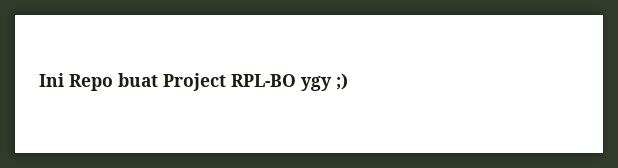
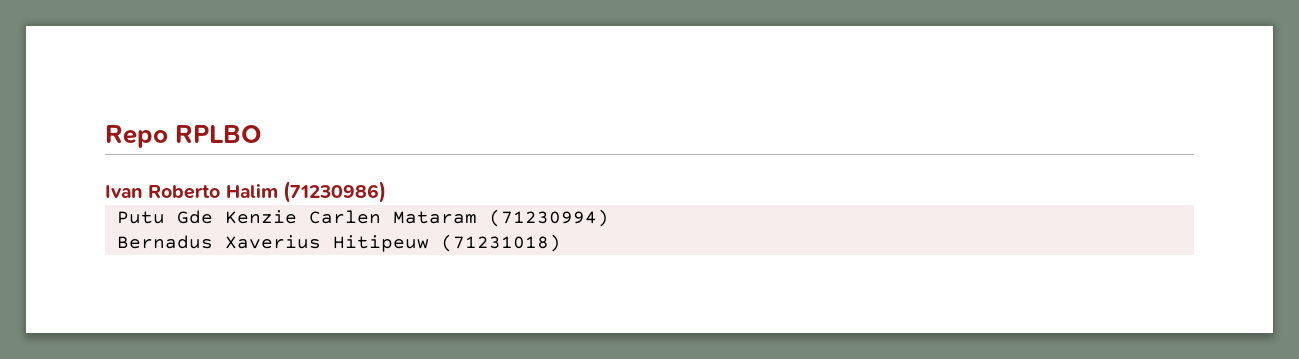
- Ini Repo buat Project RPL-BO ygy ;)
+ Repo RPLBO
+ Ivan Roberto Halim (71230986)
+ Putu Gde Kenzie Carlen Mataram (71230994)
+ Bernadus Xaverius Hitipeuw (71231018)

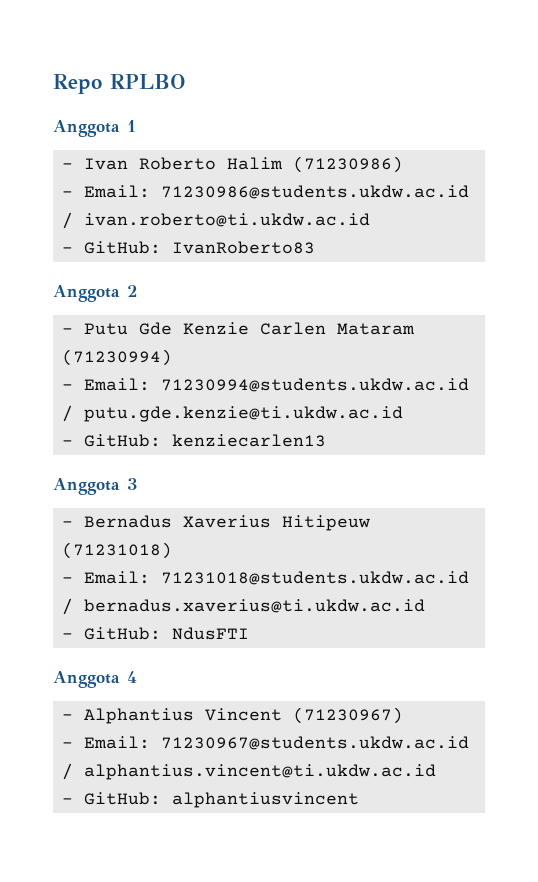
- Ivan Roberto Halim (71230986)
+ Anggota 1
+ - Ivan Roberto Halim (71230986)
- Putu Gde Kenzie Carlen Mataram (71230994)
+ - Email: 71230986@students.ukdw.ac.id / ivan.roberto@ti.ukdw.ac.id
+ - GitHub: IvanRoberto83
+ Anggota 2
+ - Putu Gde Kenzie Carlen Mataram (71230994)
- Bernadus Xaverius Hitipeuw (71231018)
+ - Email: 71230994@students.ukdw.ac.id / putu.gde.kenzie@ti.ukdw.ac.id
+ - GitHub: kenziecarlen13
+ Anggota 3
+ - Bernadus Xaverius Hitipeuw (71231018)
+ - Email: 71231018@students.ukdw.ac.id / bernadus.xaverius@ti.ukdw.ac.id
+ - GitHub: NdusFTI
+ Anggota 4
+ - Alphantius Vincent (71230967)
+ - Email: 71230967@students.ukdw.ac.id / alphantius.vincent@ti.ukdw.ac.id
+ - GitHub: alphantiusvincent

